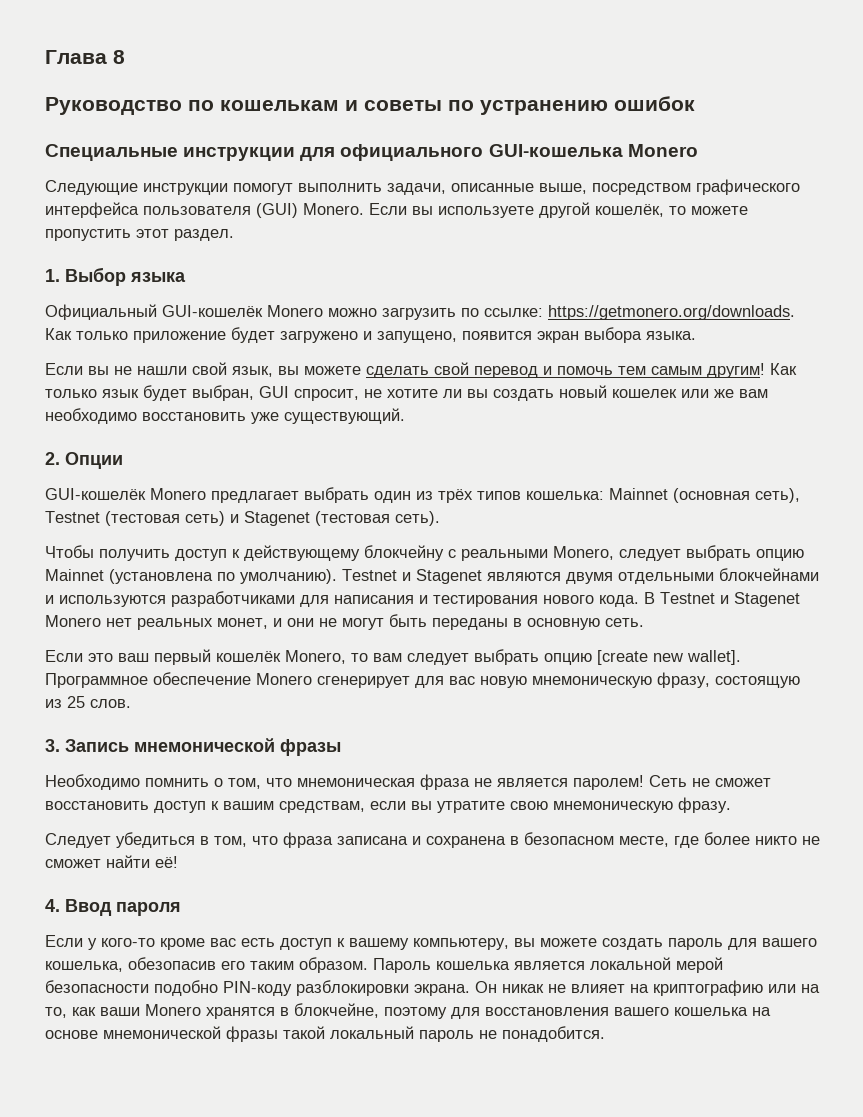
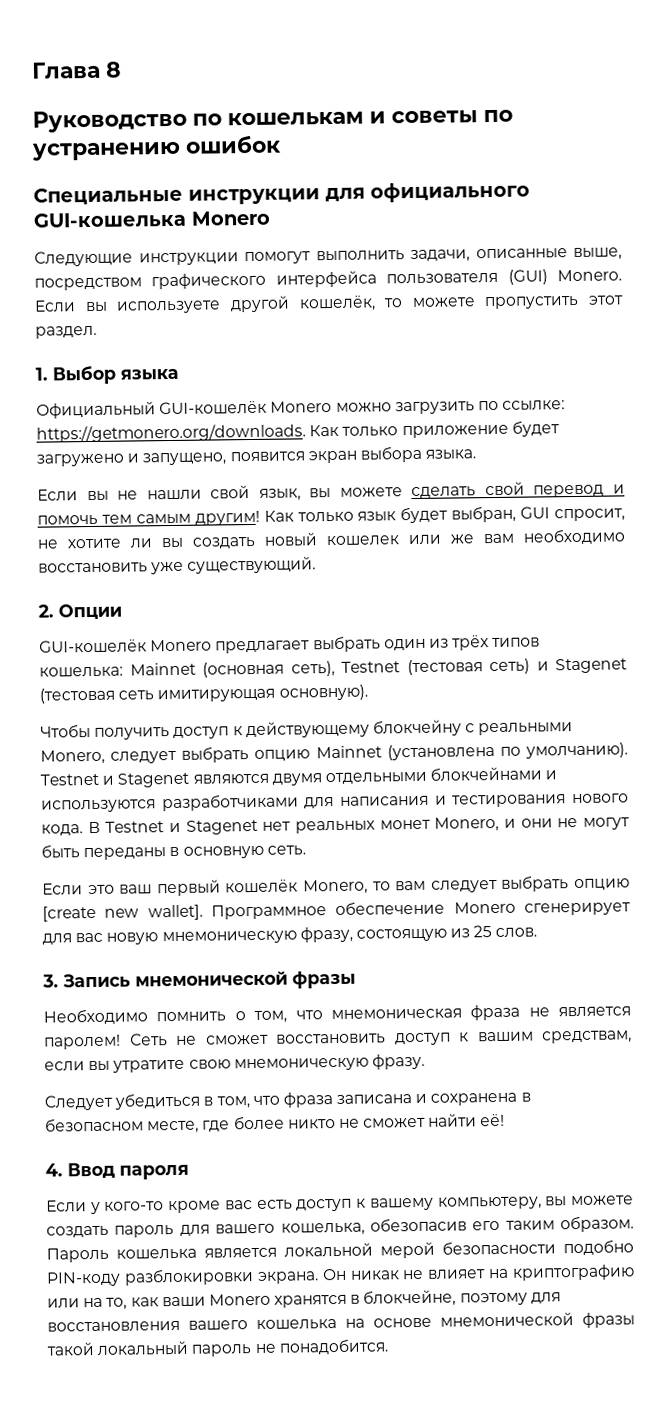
- GUI-кошелёк Monero предлагает выбрать один из трёх типов кошелька: Mainnet (основная сеть), Testnet (тестовая сеть) и Stagenet (тестовая сеть).
+ GUI-кошелёк Monero предлагает выбрать один из трёх типов кошелька: Mainnet (основная сеть), Testnet (тестовая сеть) и Stagenet (тестовая сеть имитирующая основную).
- В Testnet и Stagenet Monero нет реальных монет, и они не могут быть переданы в основную сеть.
+ В Testnet и Stagenet нет реальных монет Monero, и они не могут быть переданы в основную сеть.

